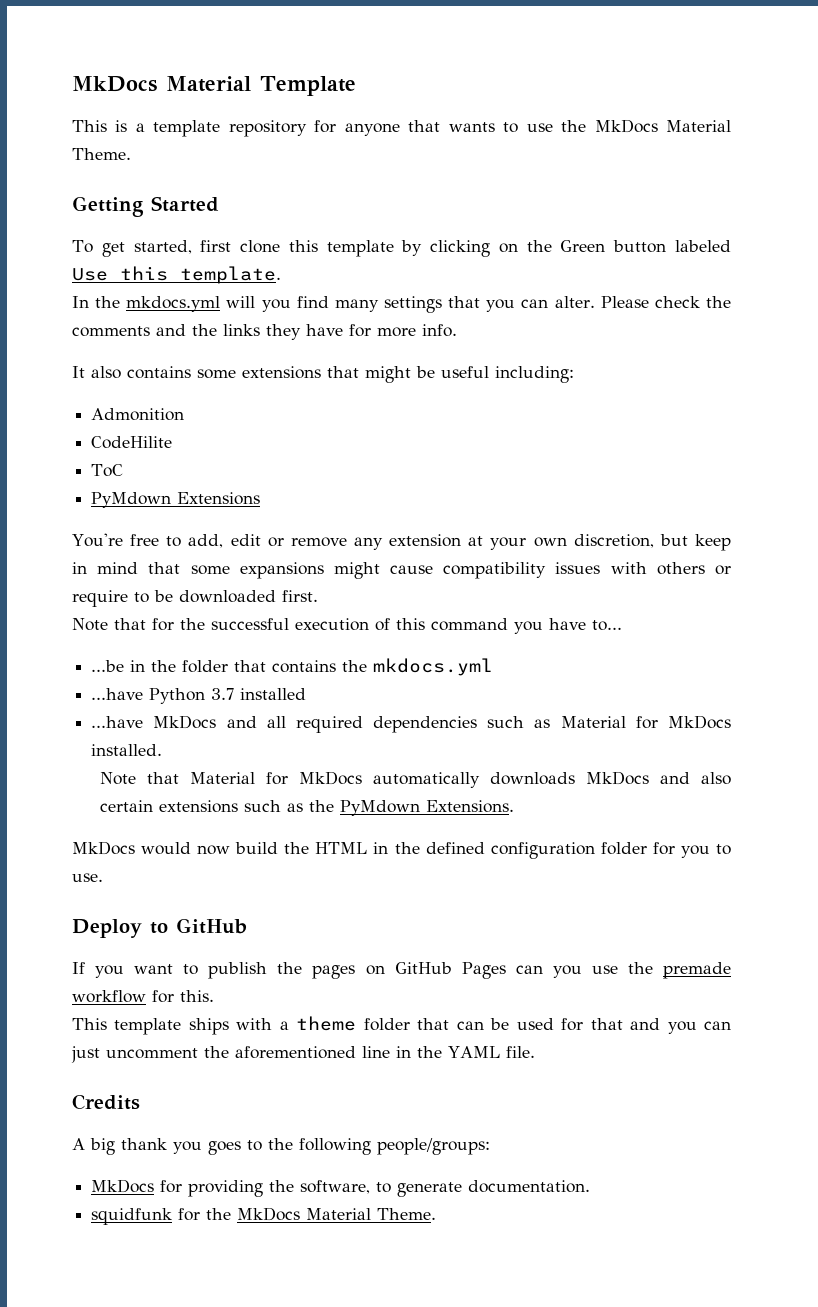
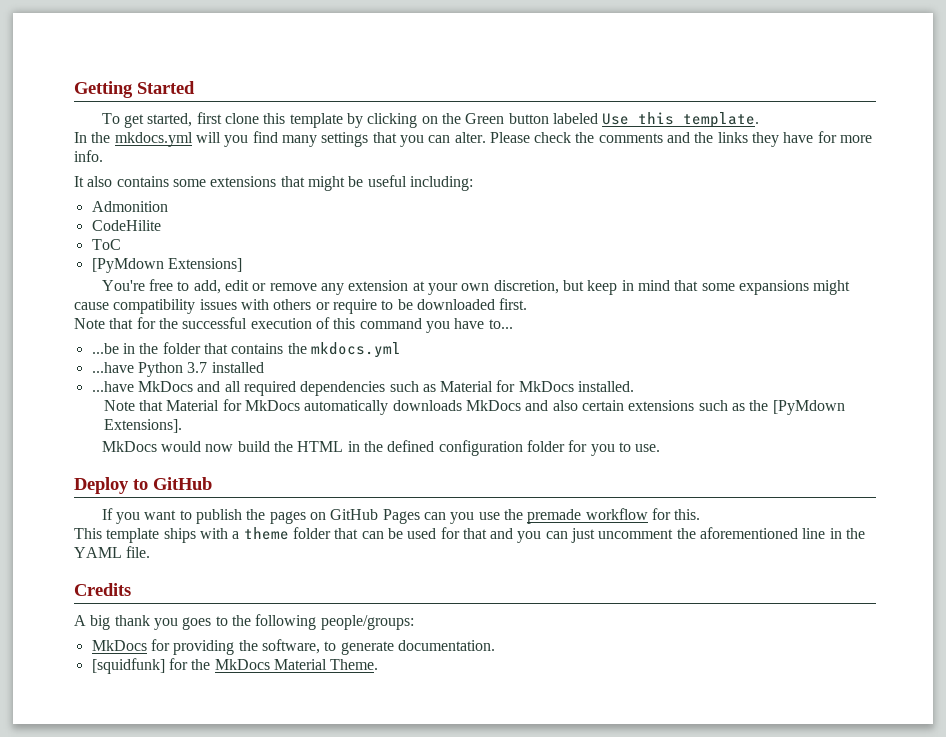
- MkDocs Material Template
- This is a template repository for anyone that wants to use the MkDocs Material Theme.
- PyMdown Extensions
+ [PyMdown Extensions]
- Note that Material for MkDocs automatically downloads MkDocs and also certain extensions such as the PyMdown Extensions.
+ Note that Material for MkDocs automatically downloads MkDocs and also certain extensions such as the [PyMdown Extensions].
- squidfunk for the MkDocs Material Theme.
+ [squidfunk] for the MkDocs Material Theme.

